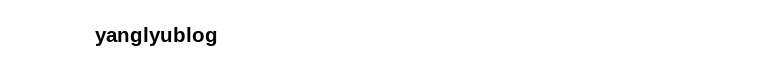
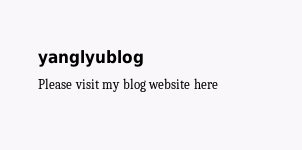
+ Please visit my blog website here

